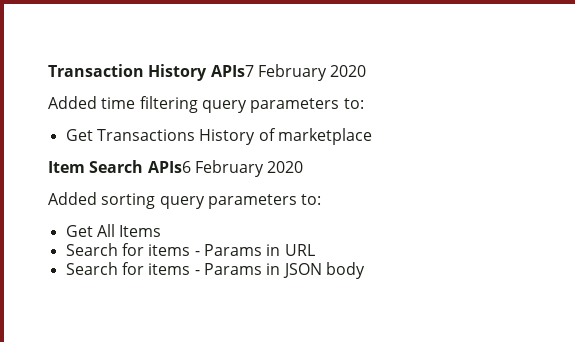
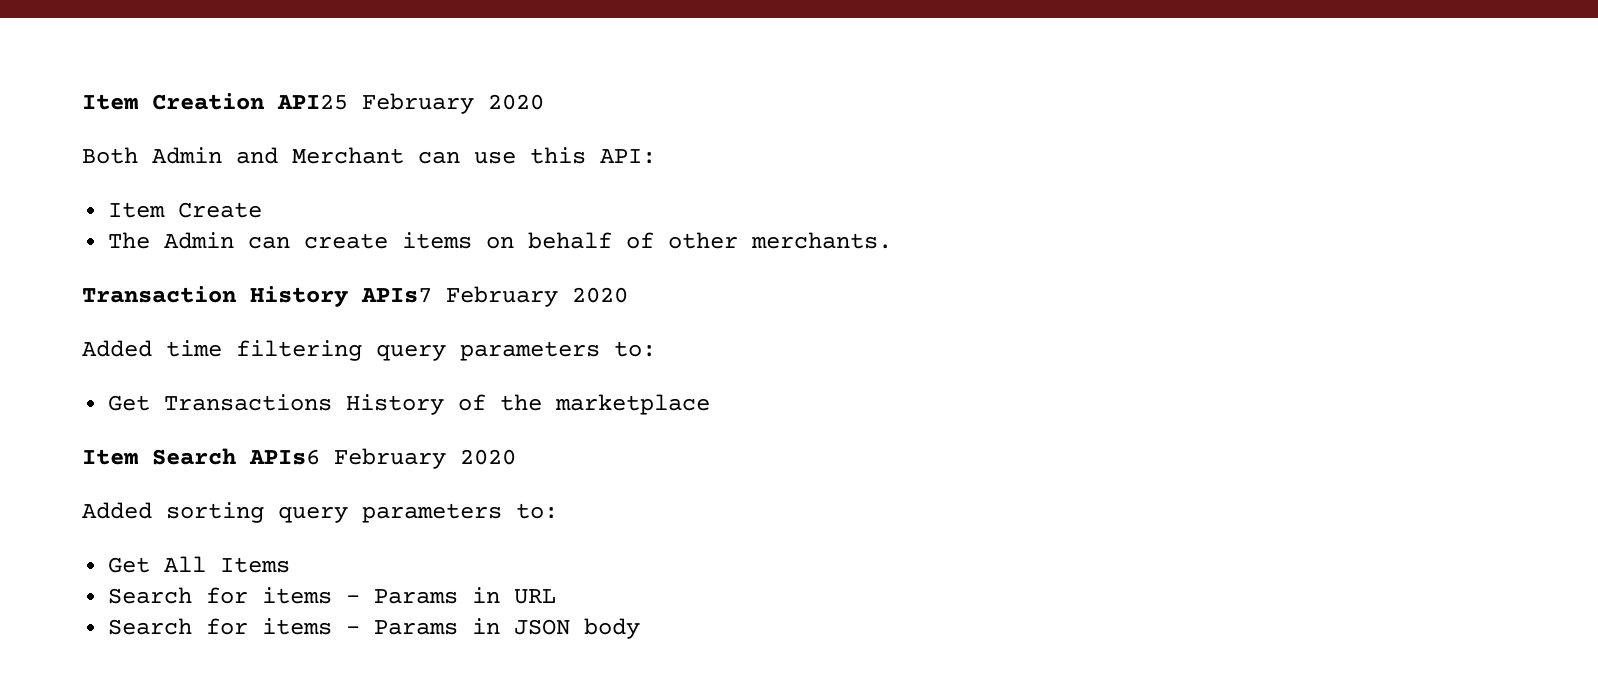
+ Item Creation API25 February 2020
+ Both Admin and Merchant can use this API:
+ Item Create
+ The Admin can create items on behalf of other merchants.
- Get Transactions History of marketplace
+ Get Transactions History of the marketplace

